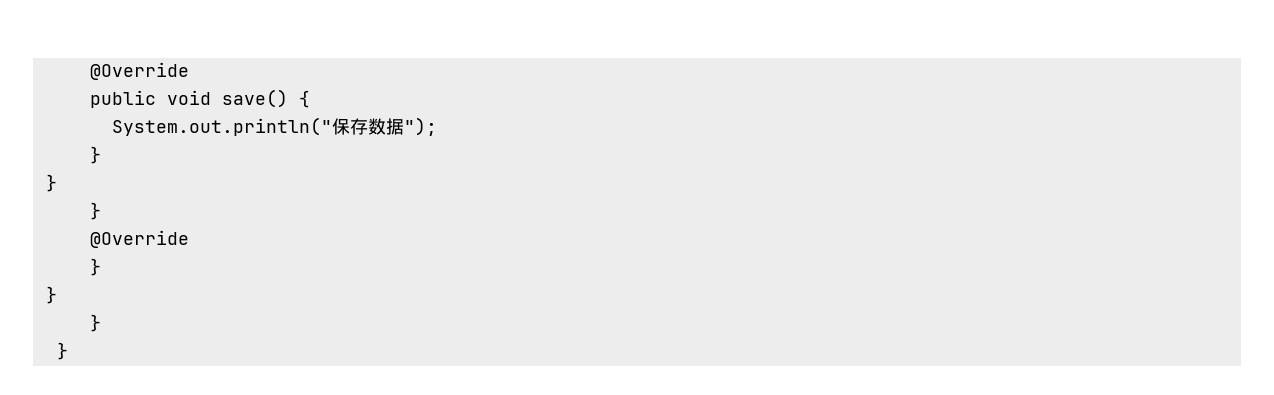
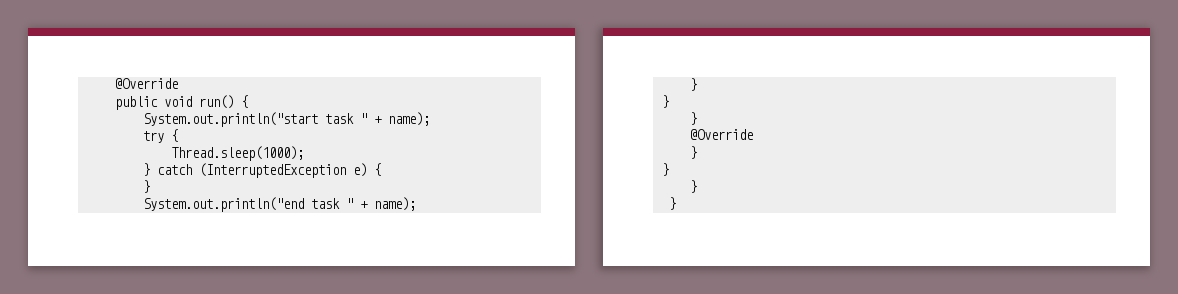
- public void save() {
- System.out.println("保存数据");
+ public void run() {
+ System.out.println("start task " + name);
+ try {
+ Thread.sleep(1000);
+ } catch (InterruptedException e) {
+ }
+ System.out.println("end task " + name);

